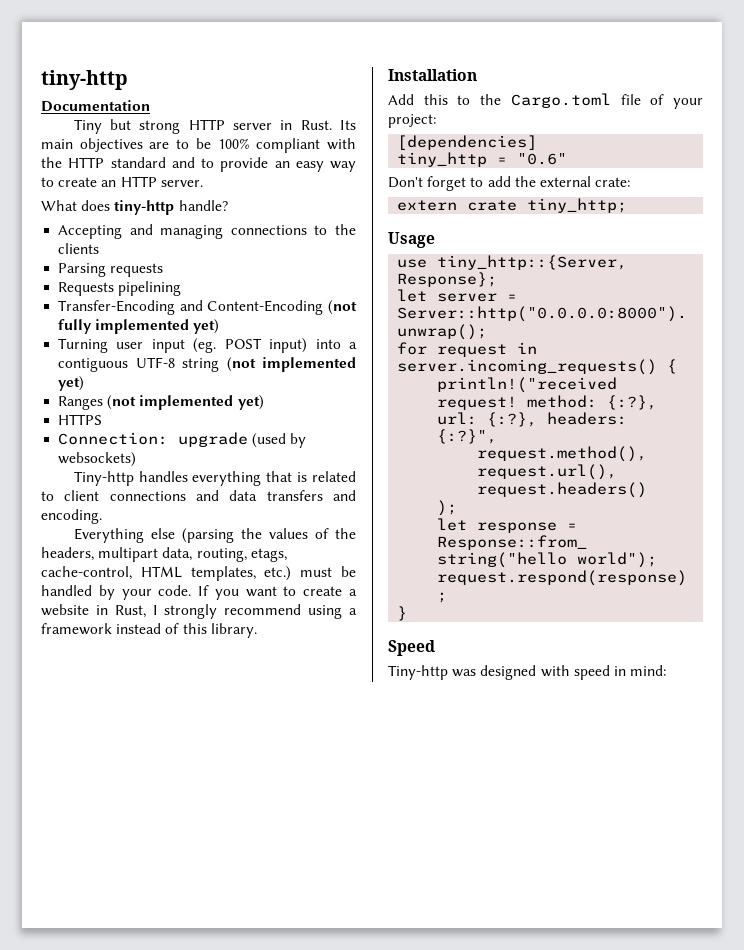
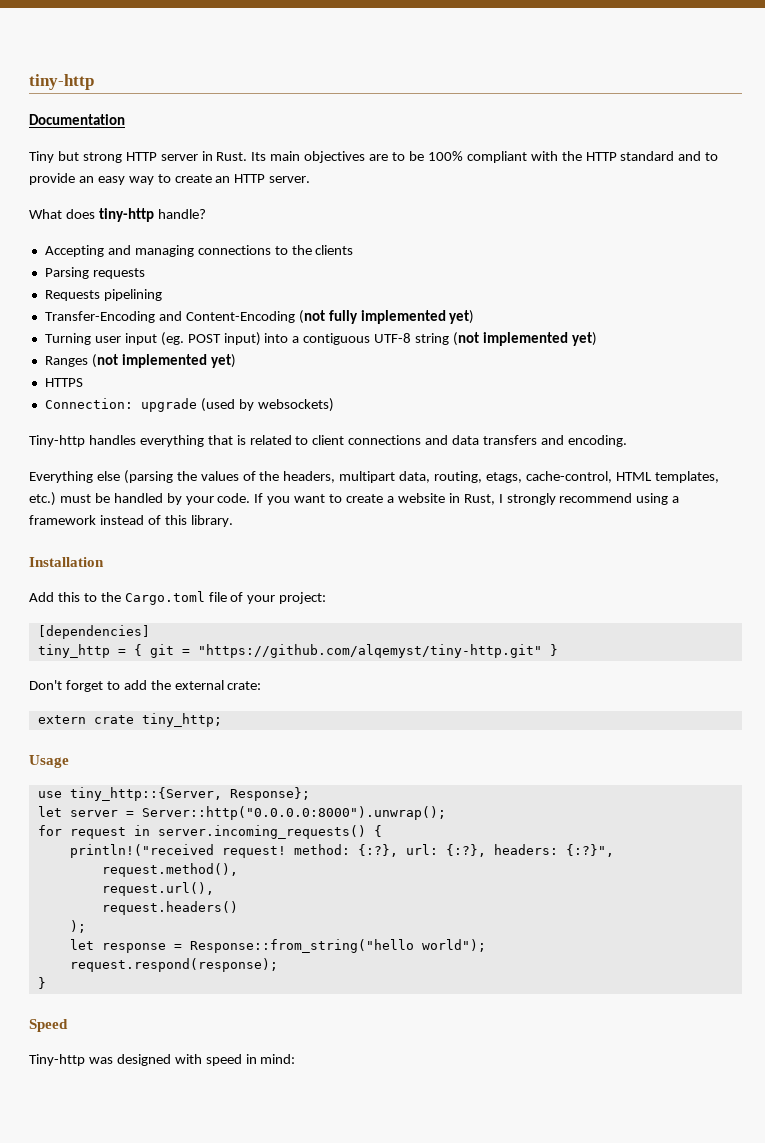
- tiny_http = "0.6"
+ tiny_http = { git = "https://github.com/alqemyst/tiny-http.git" }

